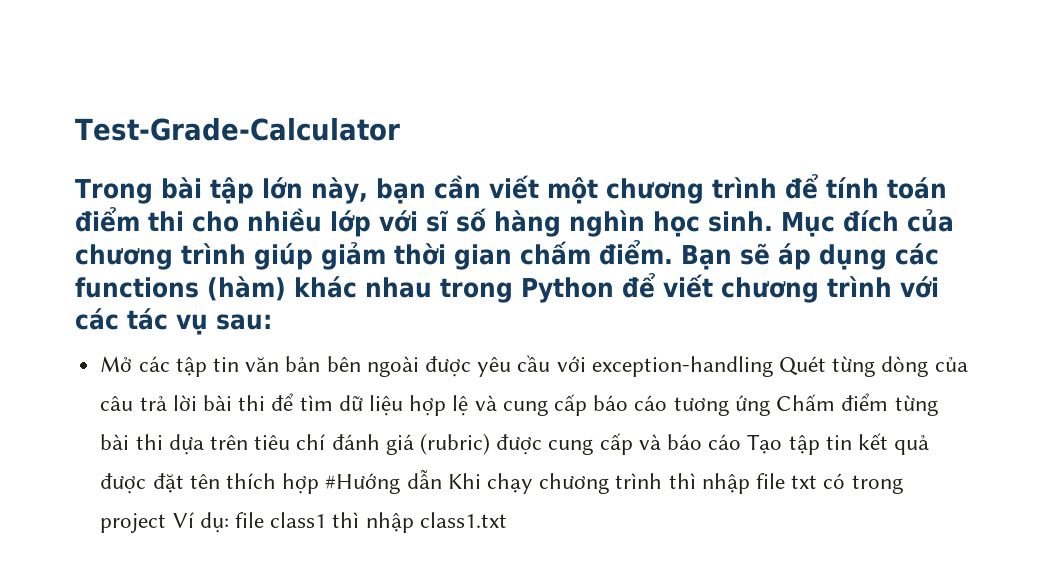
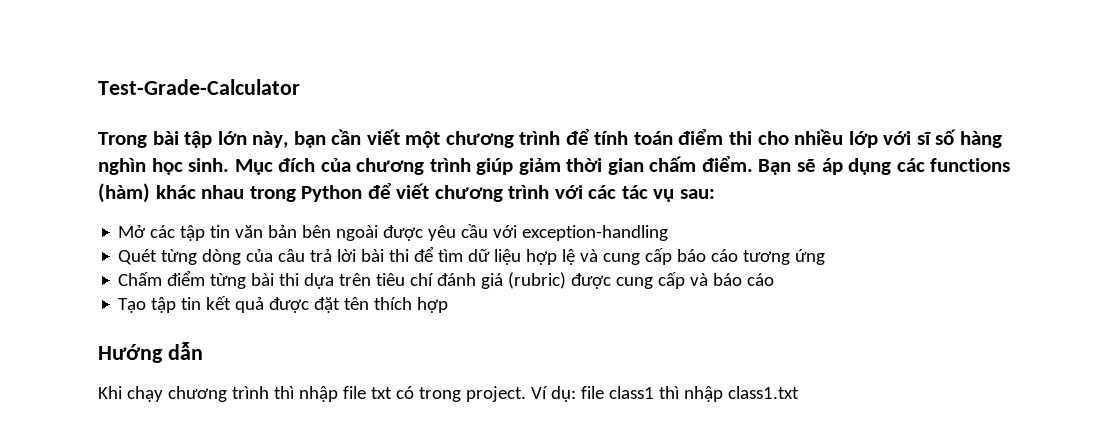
- Mở các tập tin văn bản bên ngoài được yêu cầu với exception-handling Quét từng dòng của câu trả lời bài thi để tìm dữ liệu hợp lệ và cung cấp báo cáo tương ứng Chấm điểm từng bài thi dựa trên tiêu chí đánh giá (rubric) được cung cấp và báo cáo Tạo tập tin kết quả được đặt tên thích hợp #Hướng dẫn Khi chạy chương trình thì nhập file txt có trong project Ví dụ:
+ Mở các tập tin văn bản bên ngoài được yêu cầu với exception-handling
+ Quét từng dòng của câu trả lời bài thi để tìm dữ liệu hợp lệ và cung cấp báo cáo tương ứng
+ Chấm điểm từng bài thi dựa trên tiêu chí đánh giá (rubric) được cung cấp và báo cáo
+ Tạo tập tin kết quả được đặt tên thích hợp
+ Hướng dẫn
+ Khi chạy chương trình thì nhập file txt có trong project. Ví dụ:

